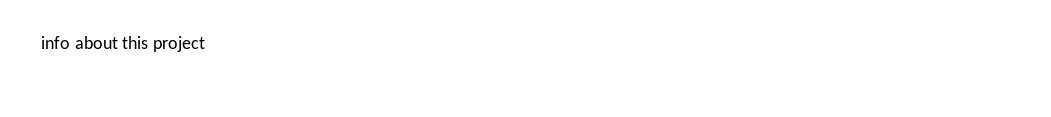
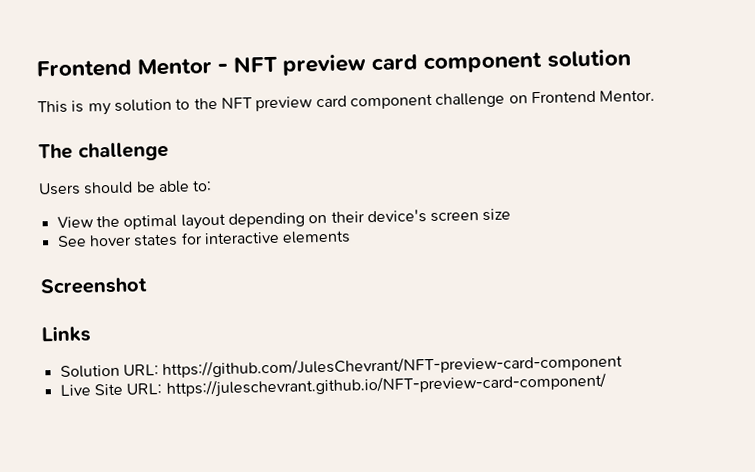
- info about this project
+ Frontend Mentor - NFT preview card component solution
+ This is my solution to the NFT preview card component challenge on Frontend Mentor.
+ The challenge
+ Users should be able to:
+ View the optimal layout depending on their device's screen size
+ See hover states for interactive elements
+ Screenshot
+ Links
+ Solution URL: https://github.com/JulesChevrant/NFT-preview-card-component
+ Live Site URL: https://juleschevrant.github.io/NFT-preview-card-component/

